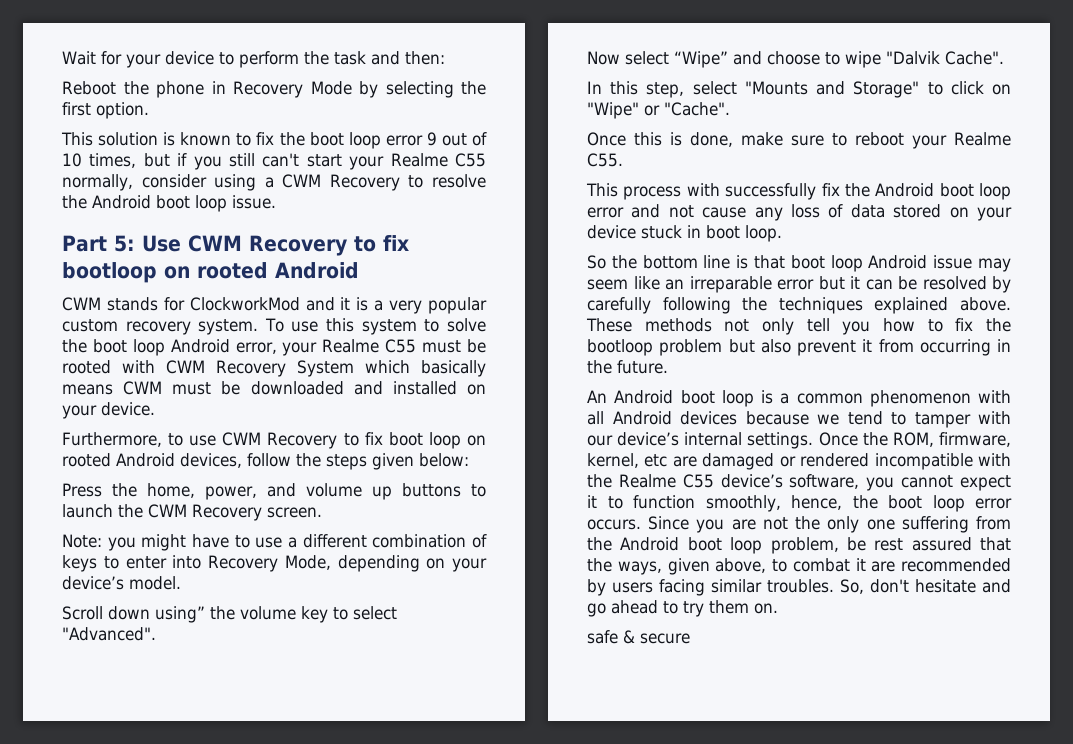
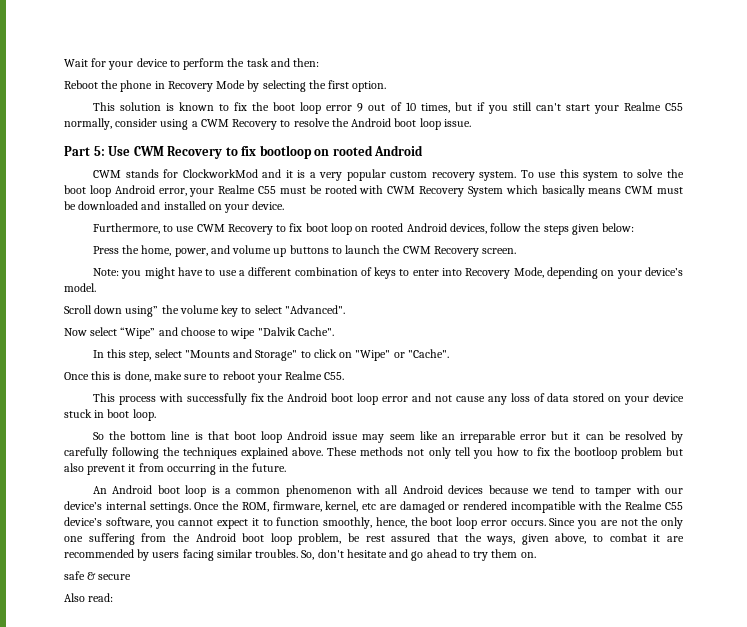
+ Also read:

